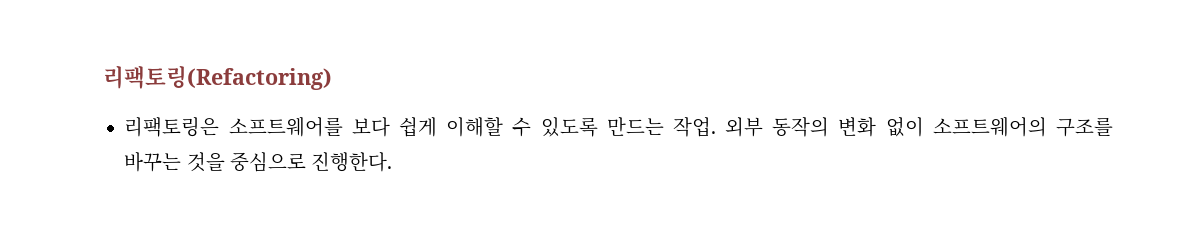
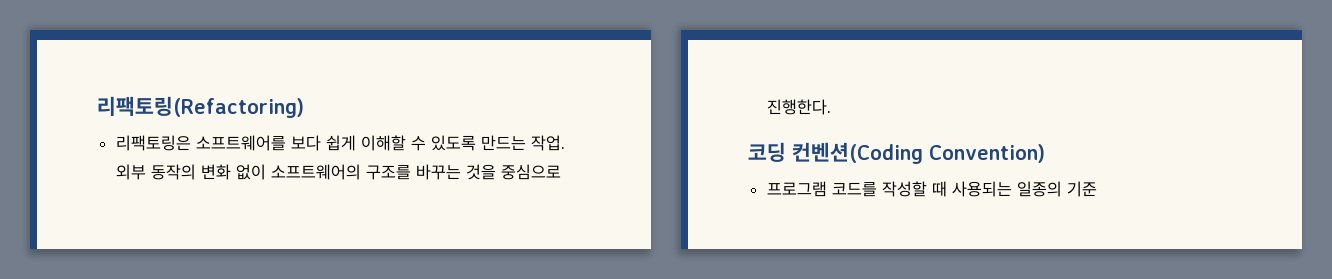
+ 코딩 컨벤션(Coding Convention)
+ 프로그램 코드를 작성할 때 사용되는 일종의 기준

